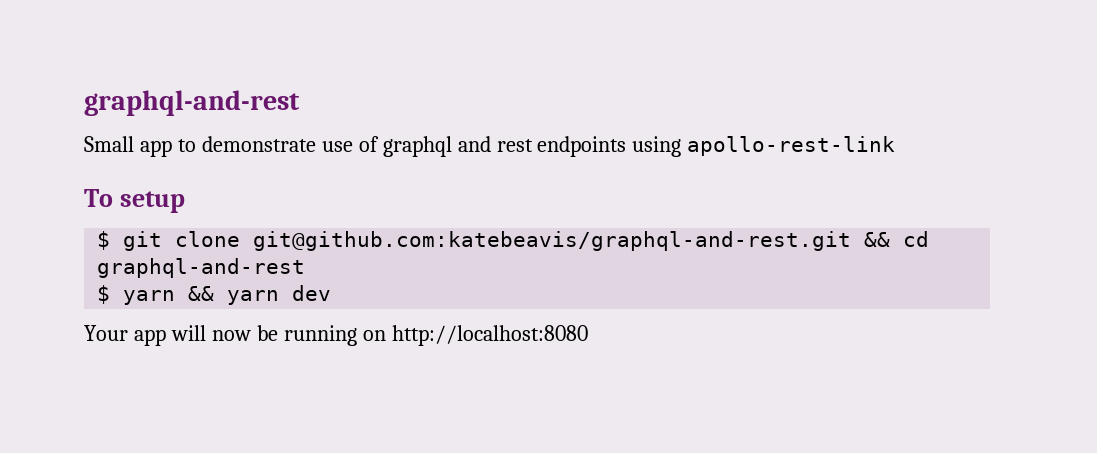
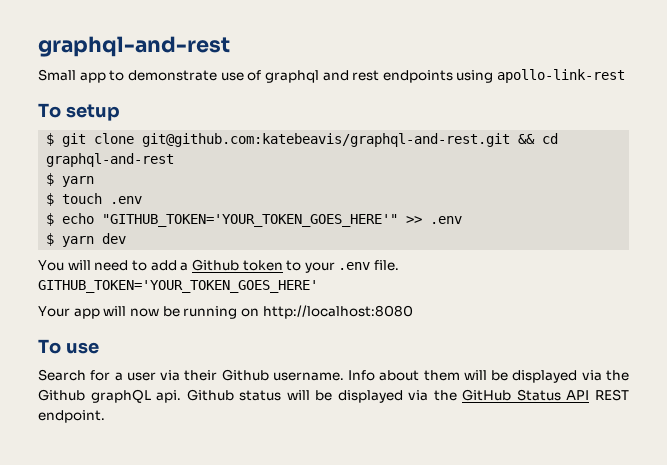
- Small app to demonstrate use of graphql and rest endpoints using apollo-rest-link
+ Small app to demonstrate use of graphql and rest endpoints using apollo-link-rest
  $ git clone git@github.com:katebeavis/graphql-and-rest.git && cd graphql-and-rest
- $ yarn && yarn dev
+ $ yarn
+ $ touch .env
+ $ echo "GITHUB_TOKEN='YOUR_TOKEN_GOES_HERE'" >> .env
+ $ yarn dev
+ You will need to add a Github token to your .env file. GITHUB_TOKEN='YOUR_TOKEN_GOES_HERE'
+ To use
+ Search for a user via their Github username. Info about them will be displayed via the Github graphQL api. Github status will be displayed via the GitHub Status API REST endpoint.

